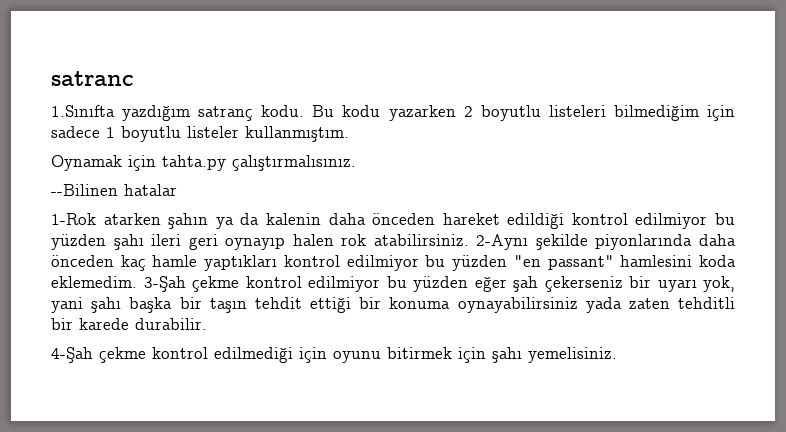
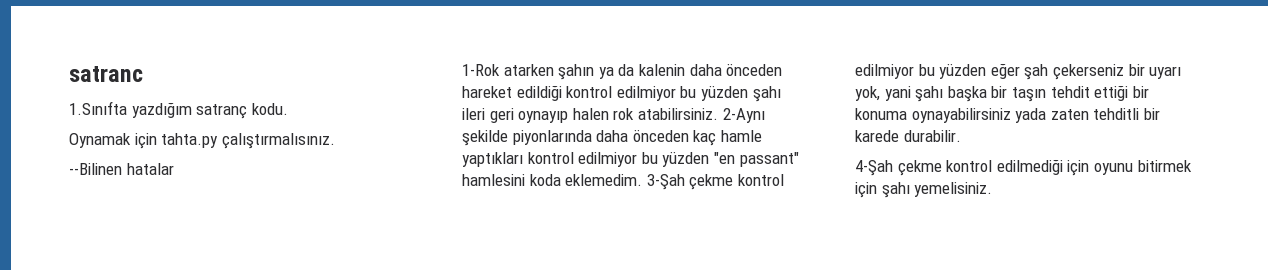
- Bu kodu yazarken 2 boyutlu listeleri bilmediğim için sadece 1 boyutlu listeler kullanmıştım.

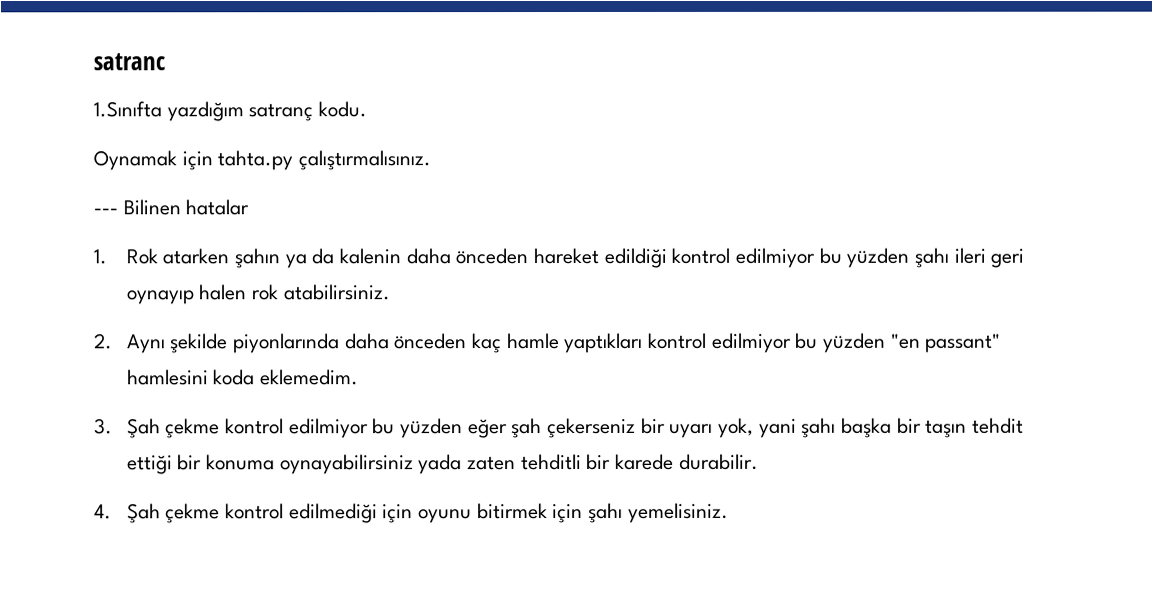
- --Bilinen hatalar
+ --- Bilinen hatalar
- 1-Rok atarken şahın ya da kalenin daha önceden hareket edildiği kontrol edilmiyor bu yüzden şahı ileri geri oynayıp halen rok atabilirsiniz. 2-Aynı şekilde piyonlarında daha önceden kaç hamle yaptıkları kontrol edilmiyor bu yüzden "en passant" hamlesini koda eklemedim. 3-Şah çekme kontrol edilmiyor bu yüzden eğer şah çekerseniz bir uyarı yok, yani şahı başka bir taşın tehdit ettiği bir konuma oynayabilirsiniz yada zaten tehditli bir karede durabilir.
+ 1. Rok atarken şahın ya da kalenin daha önceden hareket edildiği kontrol edilmiyor bu yüzden şahı ileri geri oynayıp halen rok atabilirsiniz.
+ 2. Aynı şekilde piyonlarında daha önceden kaç hamle yaptıkları kontrol edilmiyor bu yüzden "en passant" hamlesini koda eklemedim.
+ 3. Şah çekme kontrol edilmiyor bu yüzden eğer şah çekerseniz bir uyarı yok, yani şahı başka bir taşın tehdit ettiği bir konuma oynayabilirsiniz yada zaten tehditli bir karede durabilir.
- 4-Şah çekme kontrol edilmediği için oyunu bitirmek için şahı yemelisiniz.
+ 4. Şah çekme kontrol edilmediği için oyunu bitirmek için şahı yemelisiniz.

